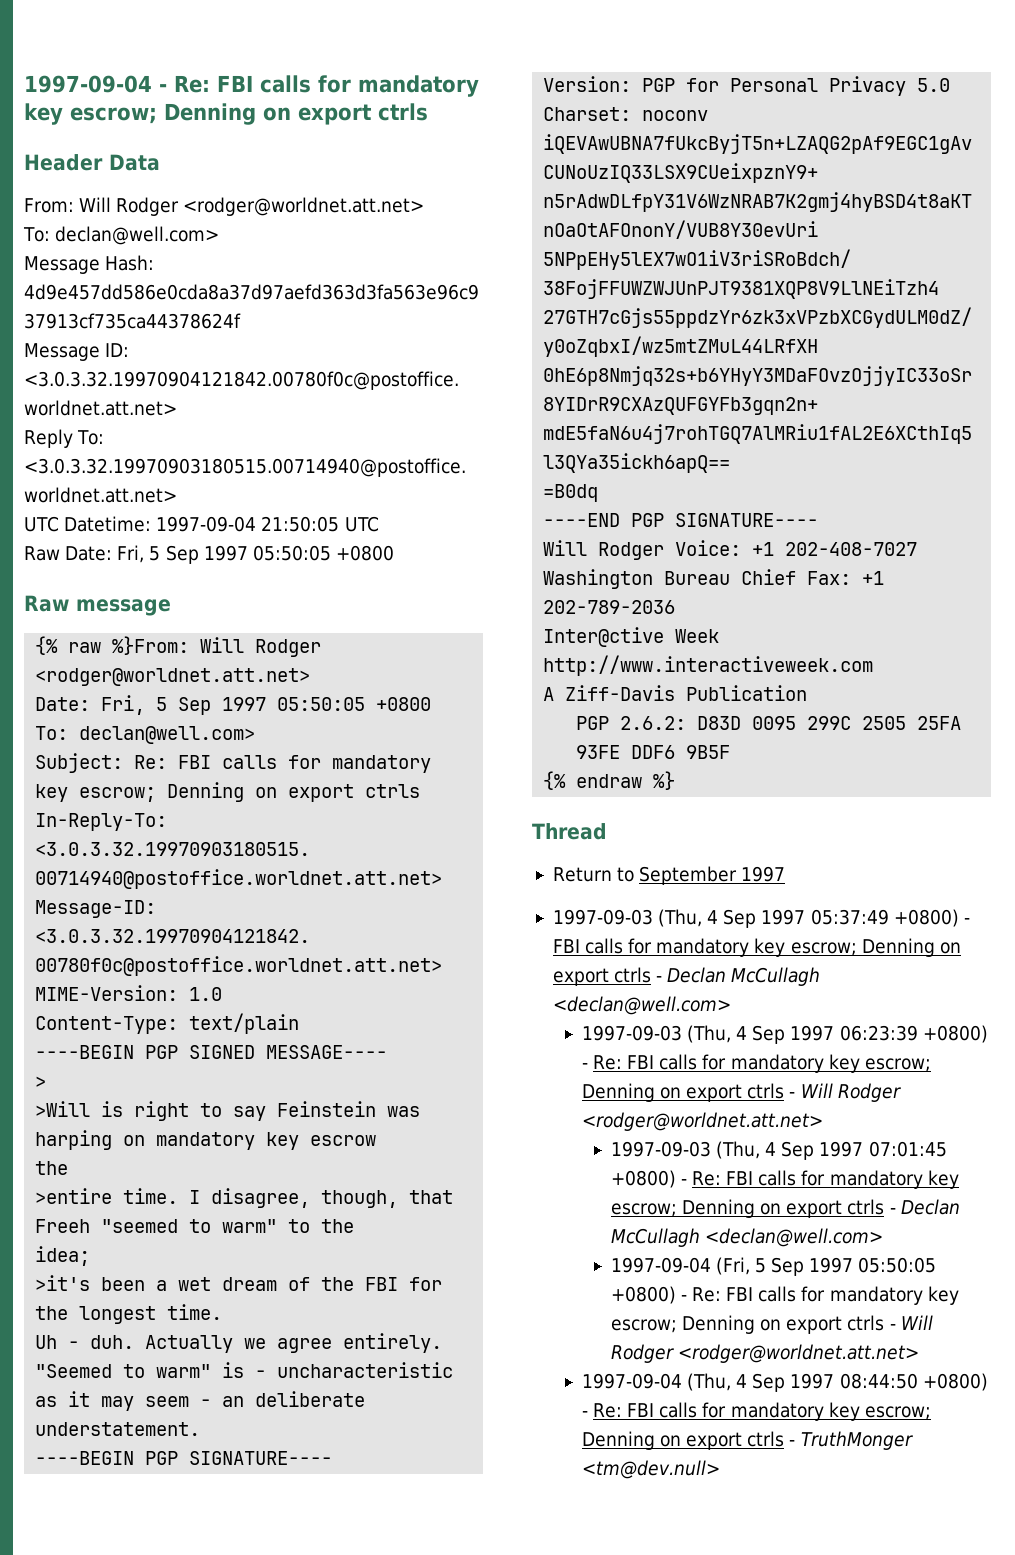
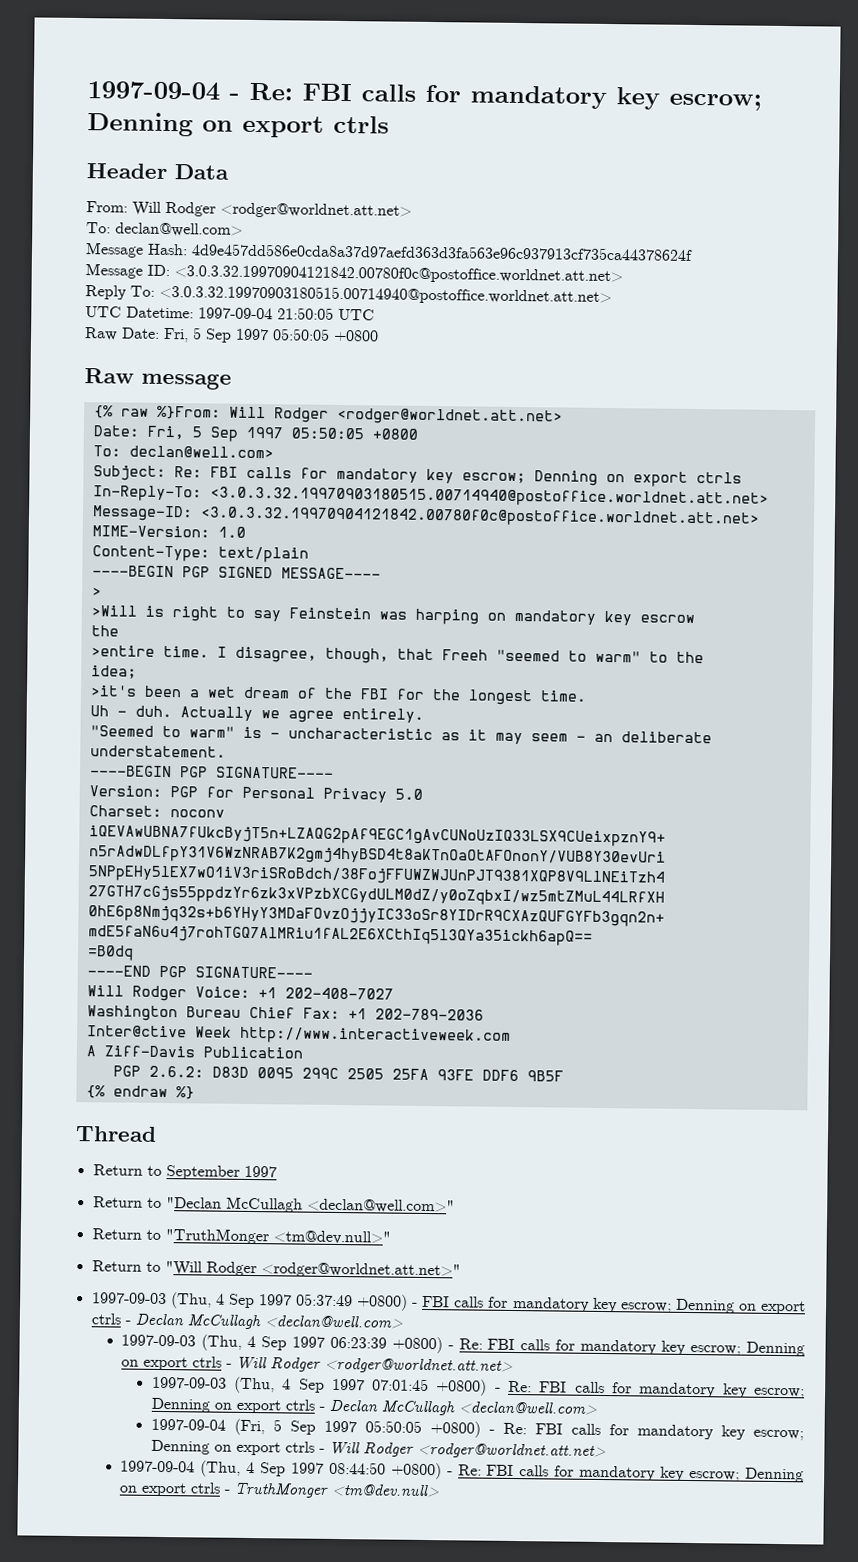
+ Return to "Declan McCullagh <declan@well.com>"
+ Return to "TruthMonger <tm@dev.null>"
+ Return to "Will Rodger <rodger@worldnet.att.net>"

